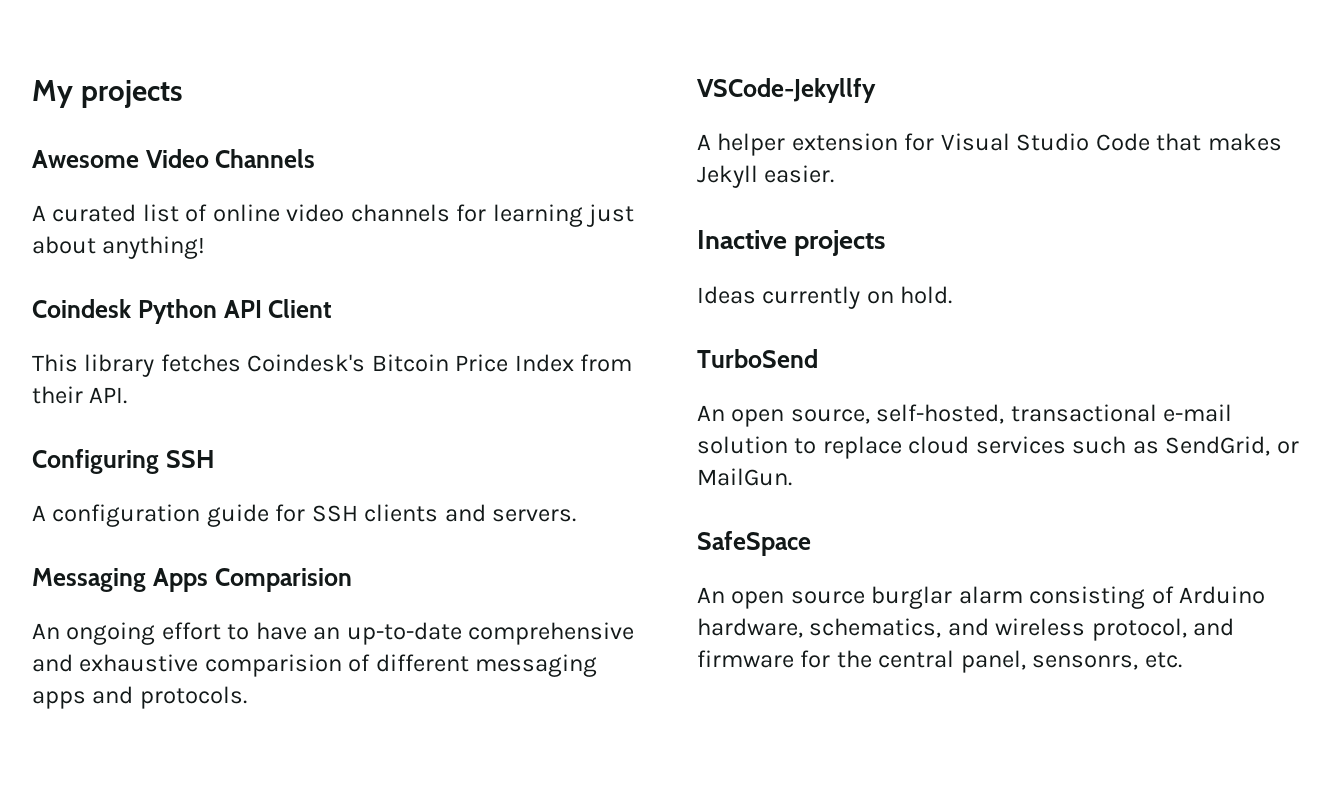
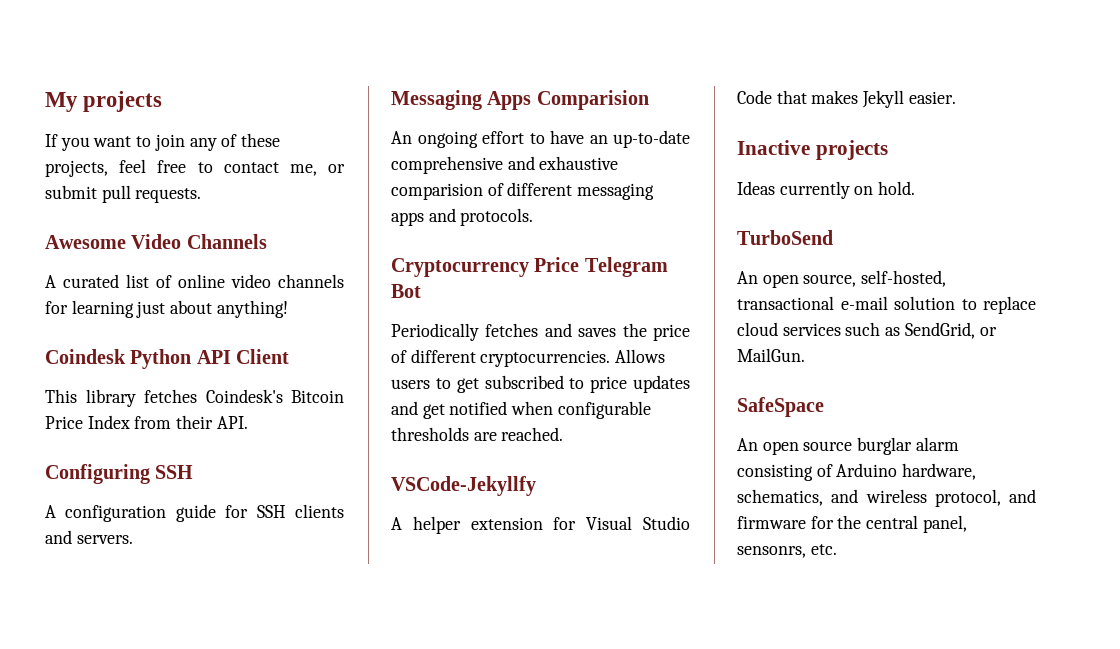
+ If you want to join any of these projects, feel free to contact me, or submit pull requests.
+ Cryptocurrency Price Telegram Bot
+ Periodically fetches and saves the price of different cryptocurrencies. Allows users to get subscribed to price updates and get notified when configurable thresholds are reached.

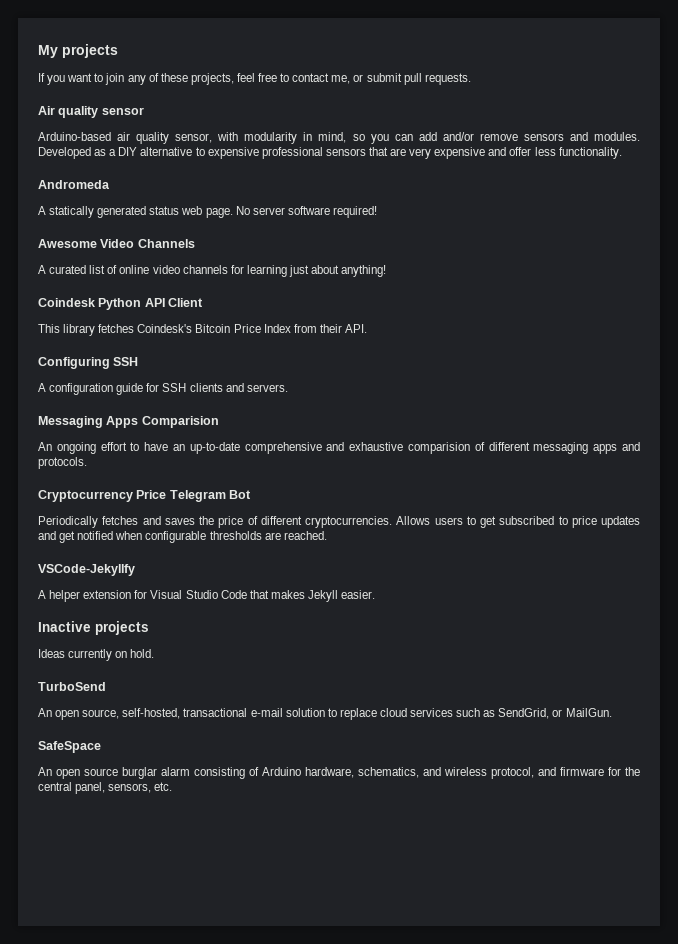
+ Air quality sensor
+ Arduino-based air quality sensor, with modularity in mind, so you can add and/or remove sensors and modules. Developed as a DIY alternative to expensive professional sensors that are very expensive and offer less functionality.
+ Andromeda
+ A statically generated status web page. No server software required!
- An open source burglar alarm consisting of Arduino hardware, schematics, and wireless protocol, and firmware for the central panel, sensonrs, etc.
+ An open source burglar alarm consisting of Arduino hardware, schematics, and wireless protocol, and firmware for the central panel, sensors, etc.

